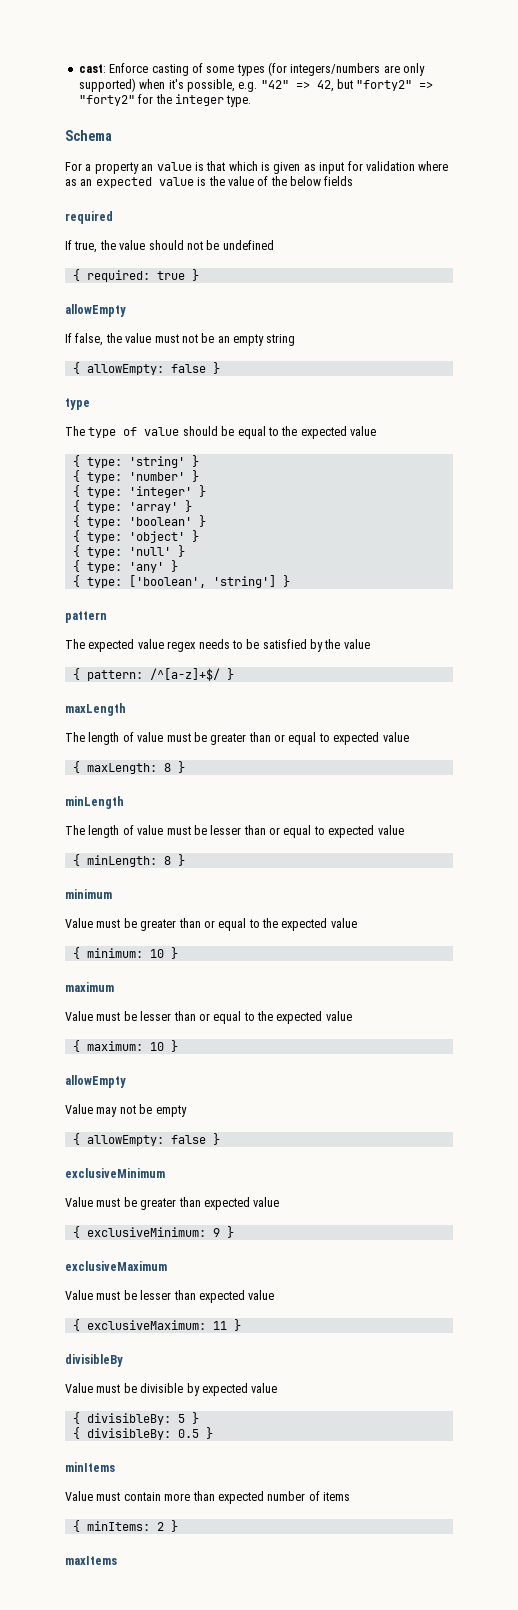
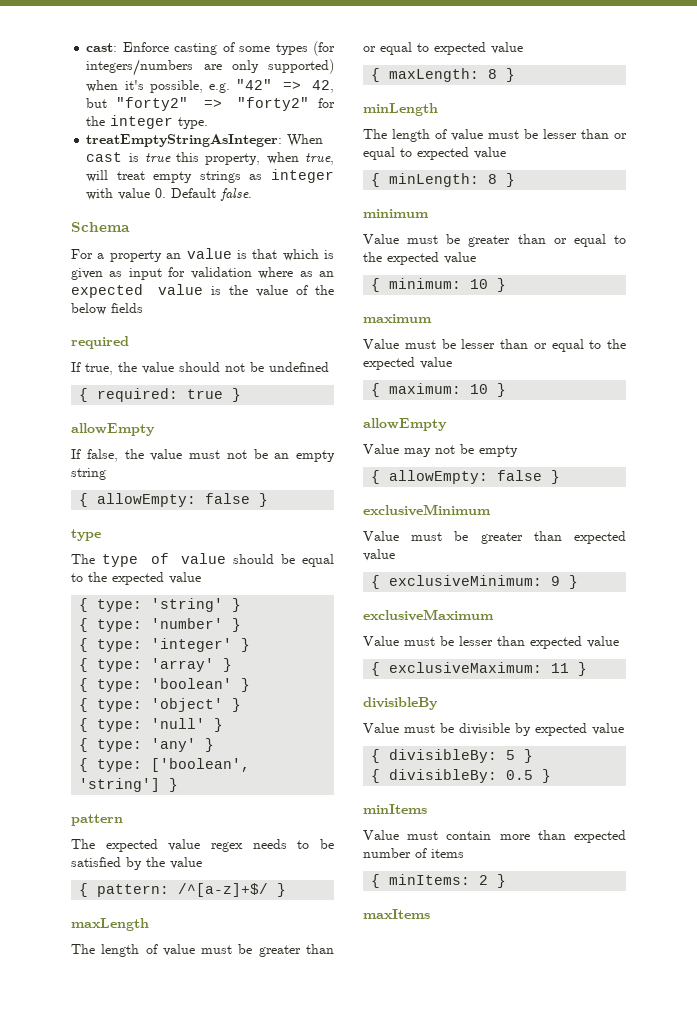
+ treatEmptyStringAsInteger: When cast is true this property, when true, will treat empty strings as integer with value 0. Default false.

